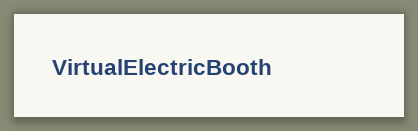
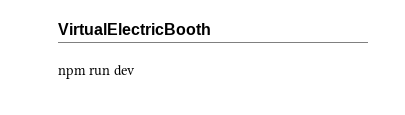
+ npm run dev

